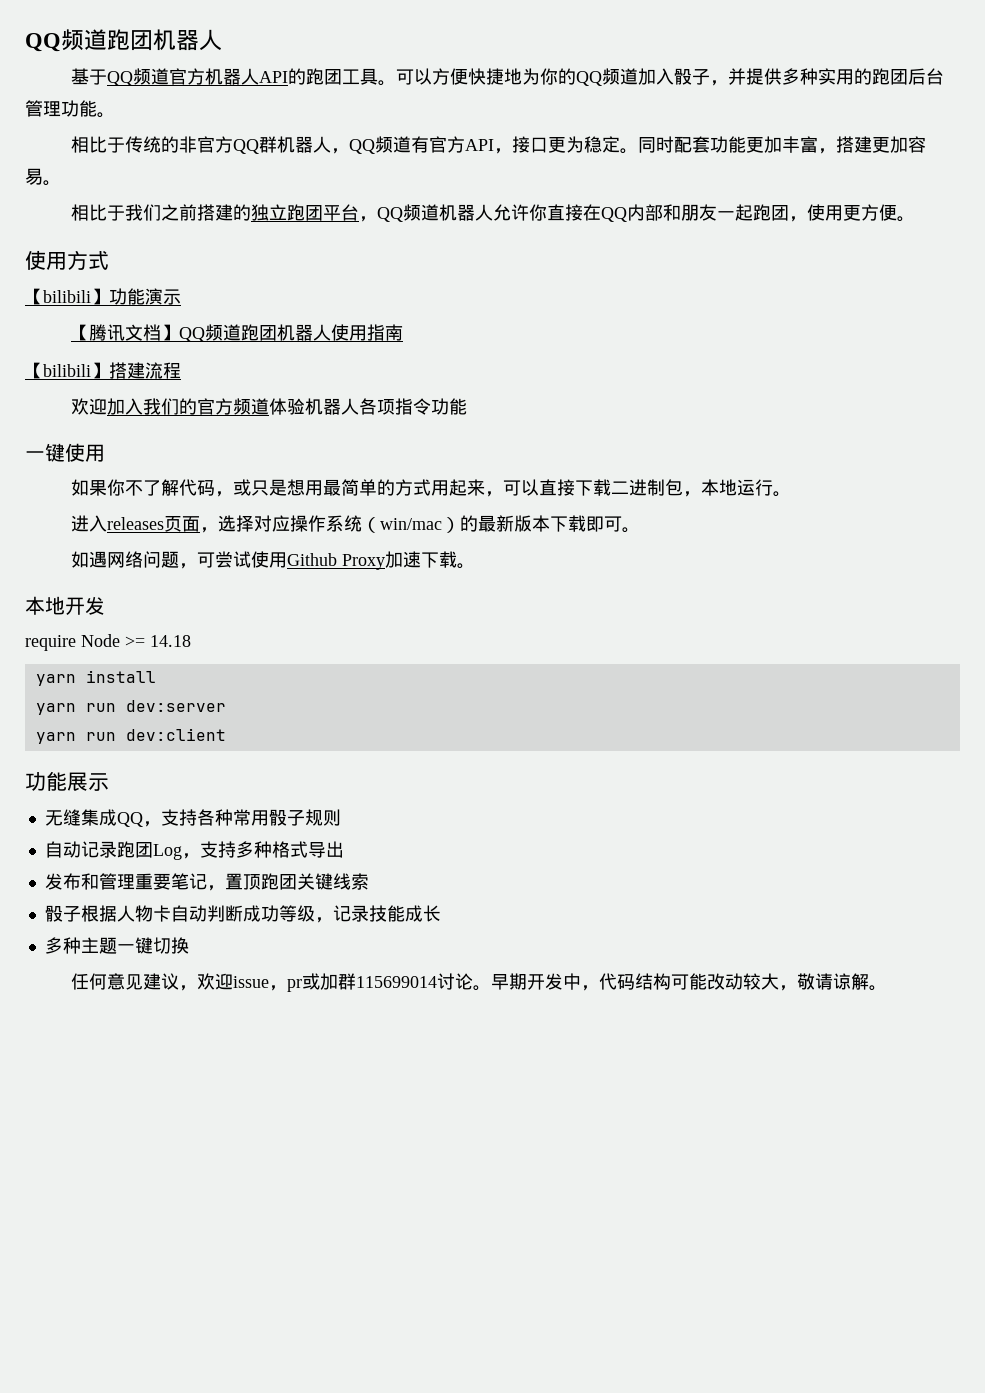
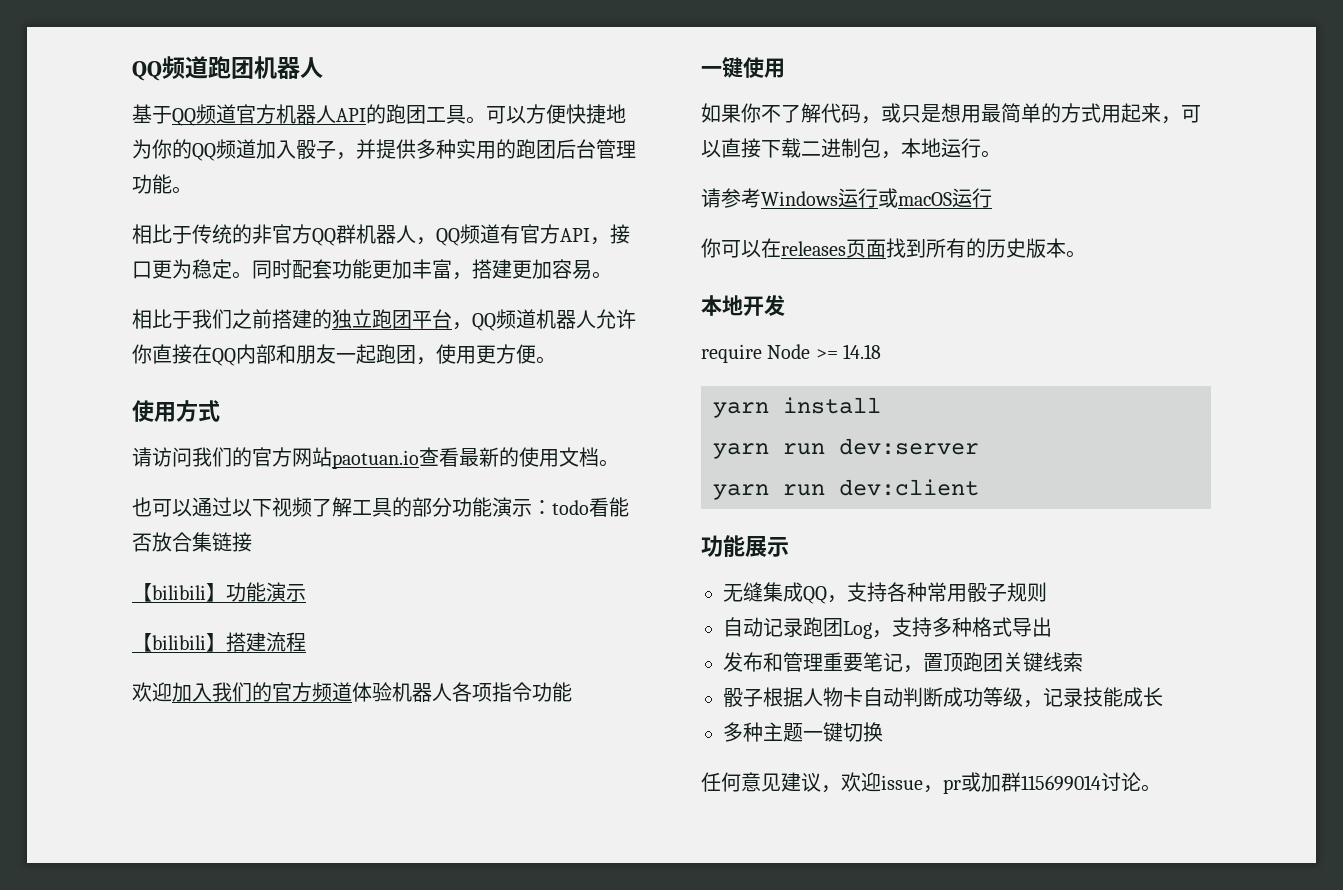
+ 请访问我们的官方网站paotuan.io查看最新的使用文档。
+ 也可以通过以下视频了解工具的部分功能演示：todo看能否放合集链接
  【bilibili】功能演示
- 【腾讯文档】QQ频道跑团机器人使用指南
- 进入releases页面，选择对应操作系统（win/mac）的最新版本下载即可。
- 如遇网络问题，可尝试使用Github Proxy加速下载。
+ 请参考Windows运行或macOS运行
+ 你可以在releases页面找到所有的历史版本。
- 早期开发中，代码结构可能改动较大，敬请谅解。

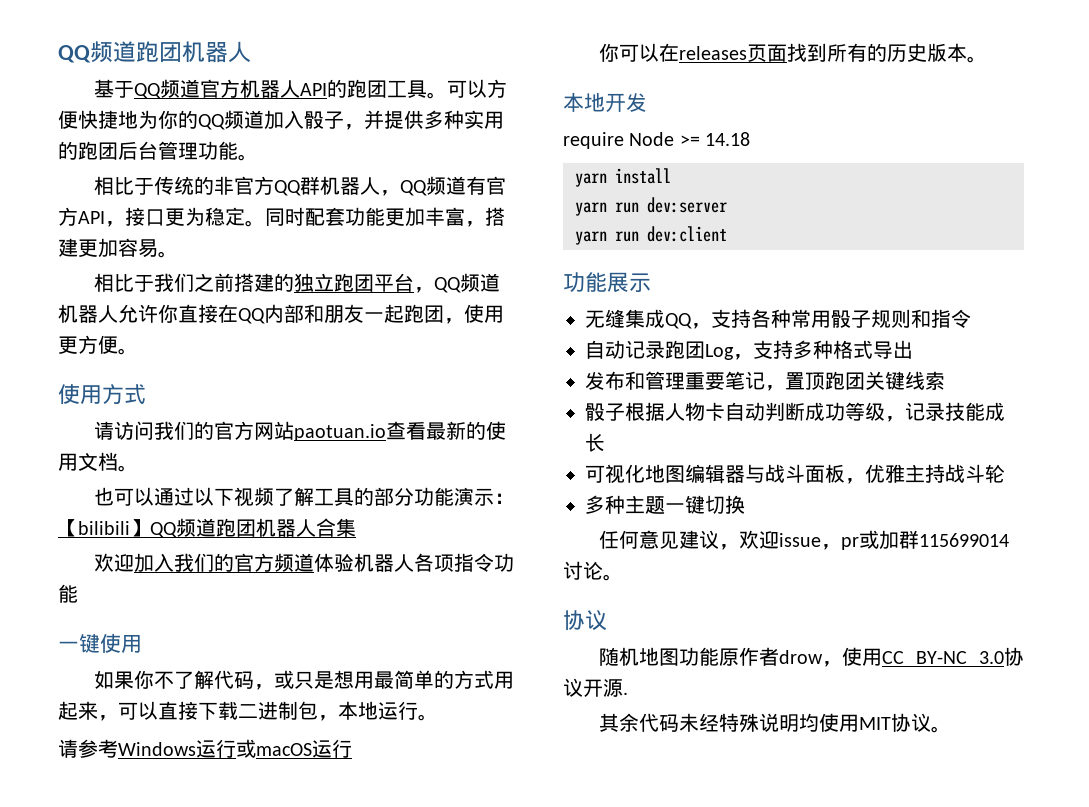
- 也可以通过以下视频了解工具的部分功能演示：todo看能否放合集链接
- 【bilibili】功能演示
- 【bilibili】搭建流程
+ 也可以通过以下视频了解工具的部分功能演示：【bilibili】QQ频道跑团机器人合集
- 无缝集成QQ，支持各种常用骰子规则
+ 无缝集成QQ，支持各种常用骰子规则和指令
+ 可视化地图编辑器与战斗面板，优雅主持战斗轮
  任何意见建议，欢迎issue，pr或加群115699014讨论。
+ 协议
+ 随机地图功能原作者drow，使用CC BY-NC 3.0协议开源.
+ 其余代码未经特殊说明均使用MIT协议。

